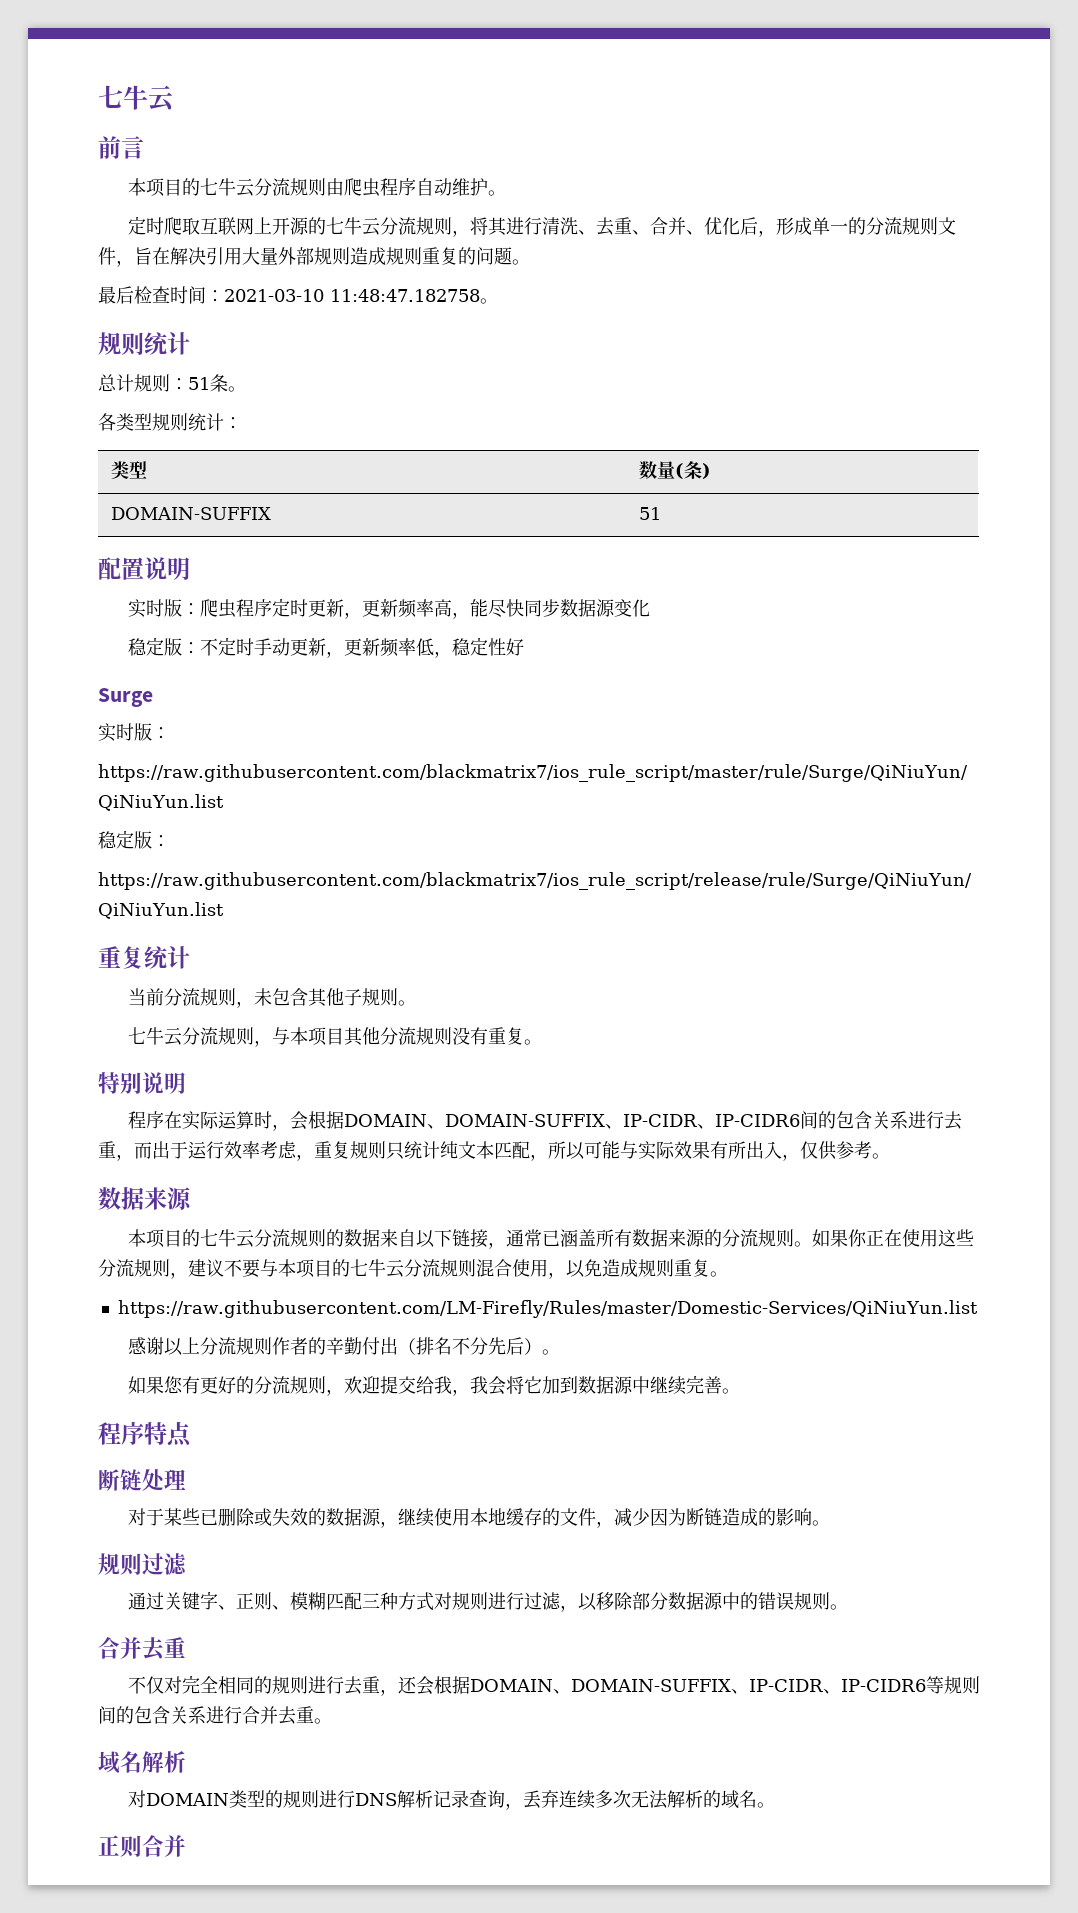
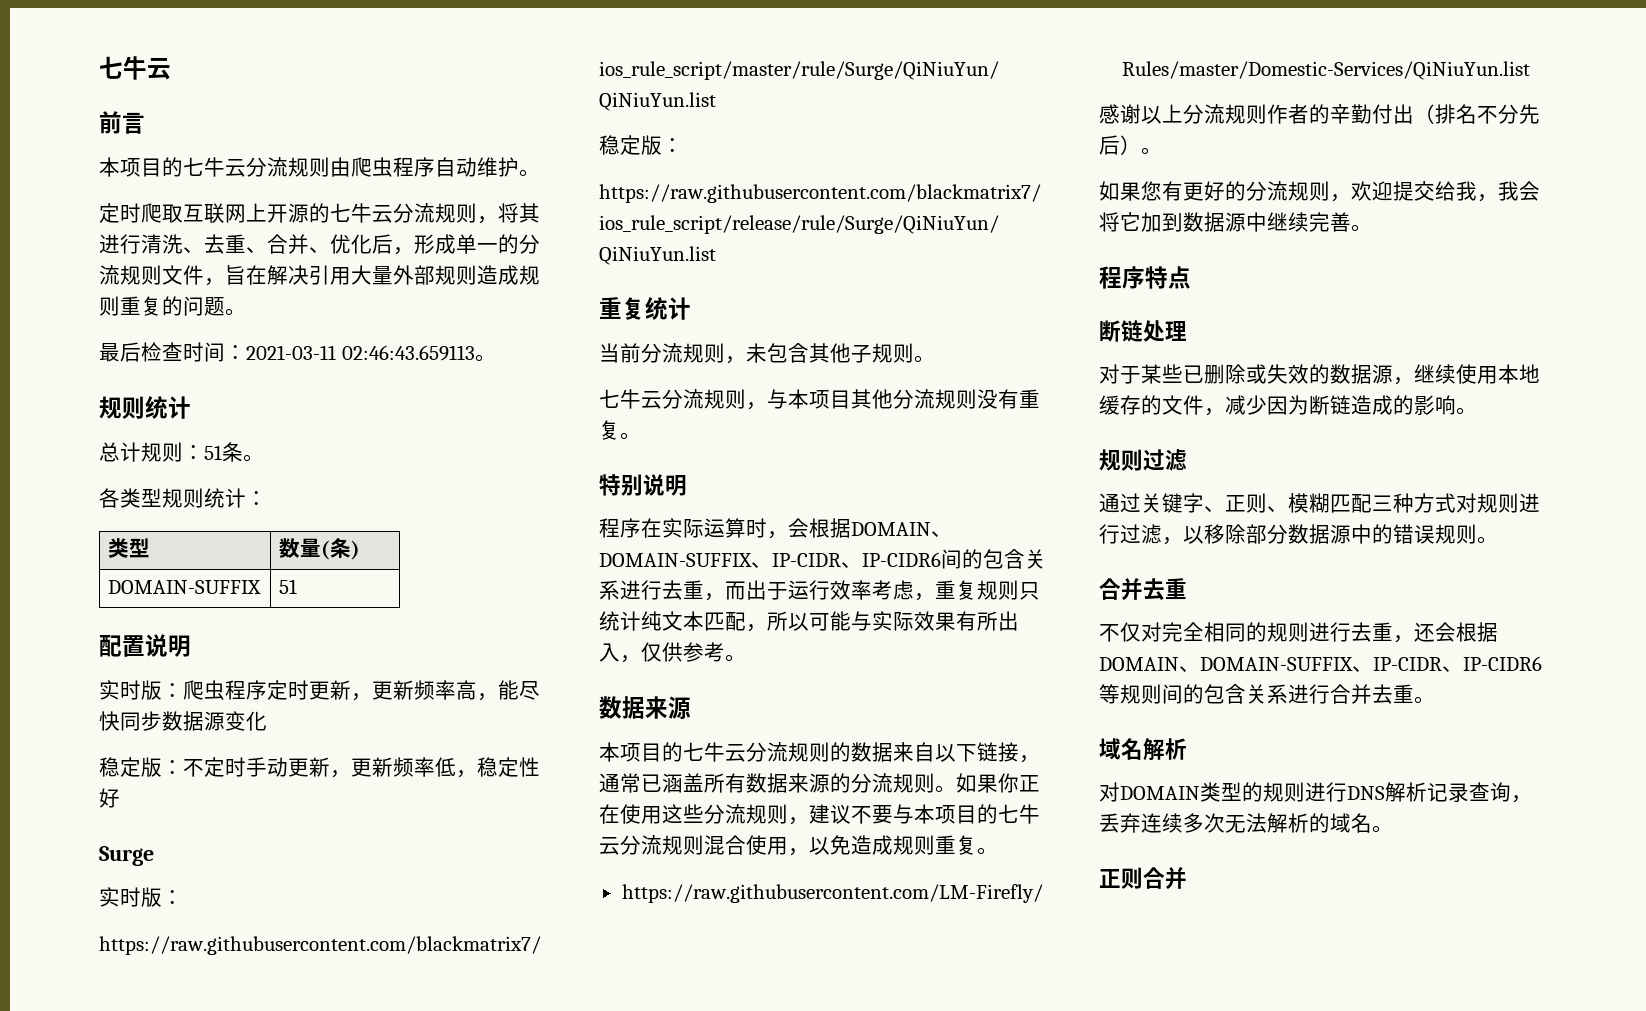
- 最后检查时间：2021-03-10 11:48:47.182758。
+ 最后检查时间：2021-03-11 02:46:43.659113。

